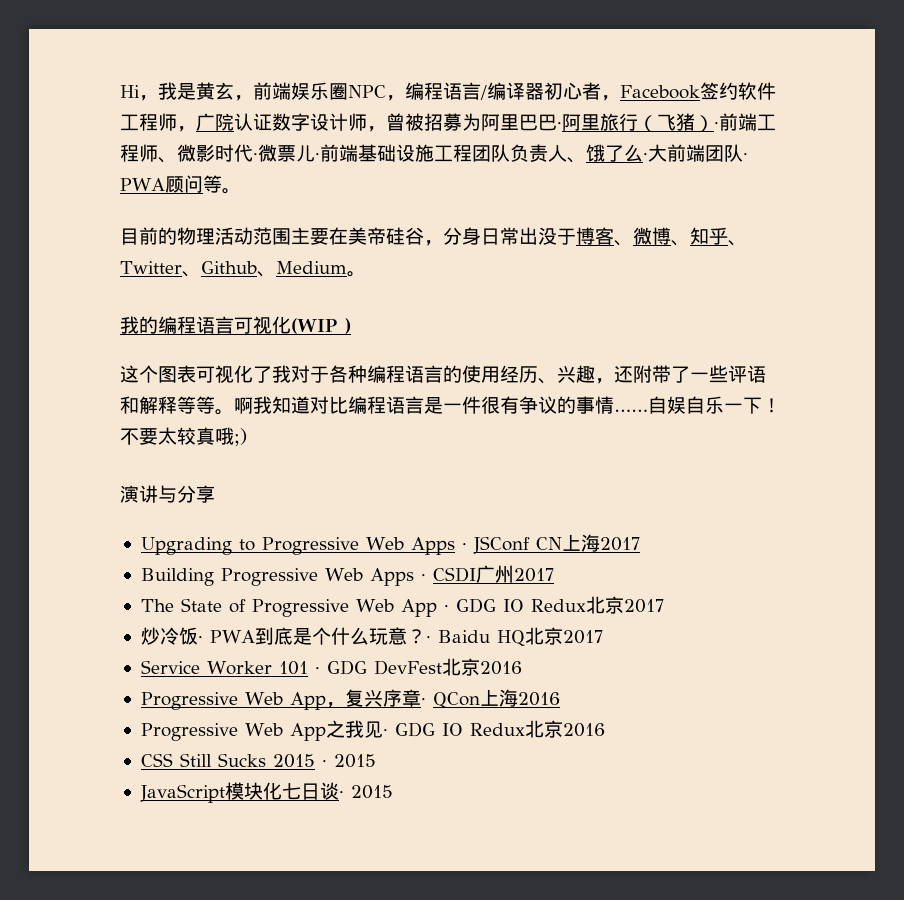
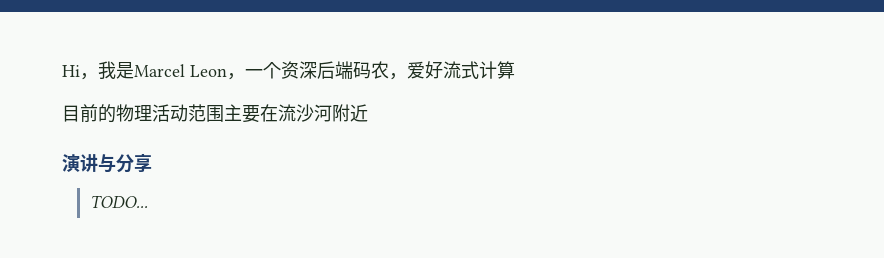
- Hi，我是黄玄，前端娱乐圈NPC，编程语言/编译器初心者，Facebook签约软件工程师，广院认证数字设计师，曾被招募为阿里巴巴·阿里旅行（飞猪）·前端工程师、微影时代·微票儿·前端基础设施工程团队负责人、饿了么·大前端团队· PWA顾问等。
+ Hi，我是Marcel Leon，一个资深后端码农，爱好流式计算
- 目前的物理活动范围主要在美帝硅谷，分身日常出没于博客、微博、知乎、Twitter、Github、Medium。
- 我的编程语言可视化(WIP )
- 这个图表可视化了我对于各种编程语言的使用经历、兴趣，还附带了一些评语和解释等等。啊我知道对比编程语言是一件很有争议的事情……自娱自乐一下！不要太较真哦;)
+ 目前的物理活动范围主要在流沙河附近
  演讲与分享
- Upgrading to Progressive Web Apps · JSConf CN上海2017
- Building Progressive Web Apps · CSDI广州2017
- The State of Progressive Web App · GDG IO Redux北京2017
- 炒冷饭· PWA到底是个什么玩意？· Baidu HQ北京2017
- Service Worker 101 · GDG DevFest北京2016
- Progressive Web App，复兴序章· QCon上海2016
- Progressive Web App之我见· GDG IO Redux北京2016
- CSS Still Sucks 2015 · 2015
- JavaScript模块化七日谈· 2015
+ TODO...

